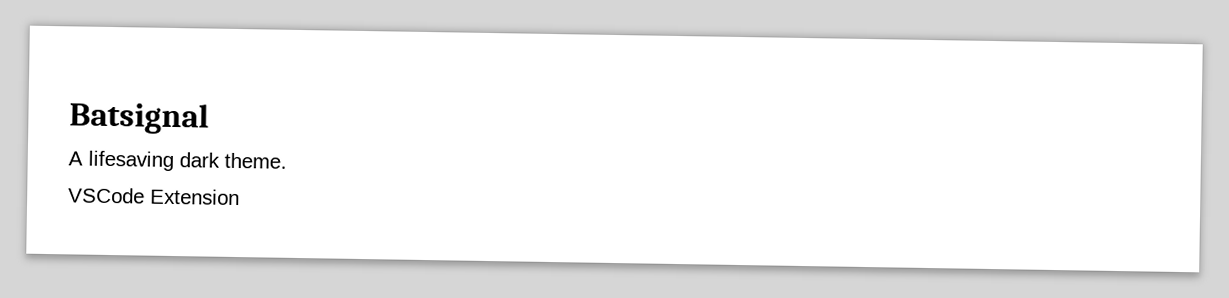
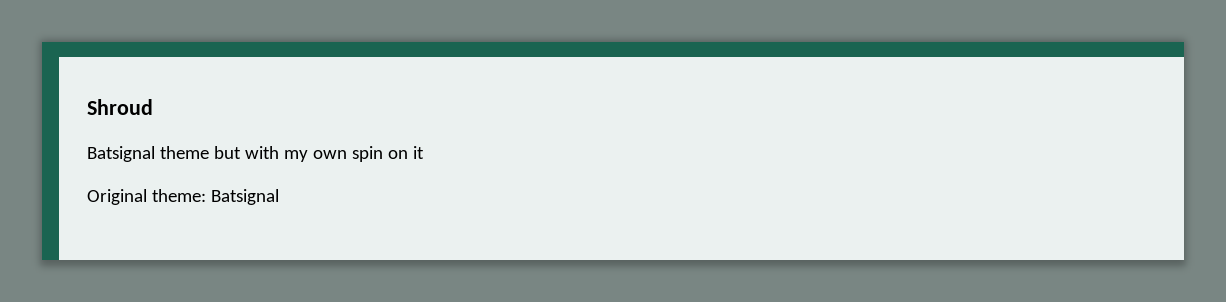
- Batsignal
- A lifesaving dark theme.
- VSCode Extension
+ Shroud
+ Batsignal theme but with my own spin on it
+ Original theme: Batsignal

